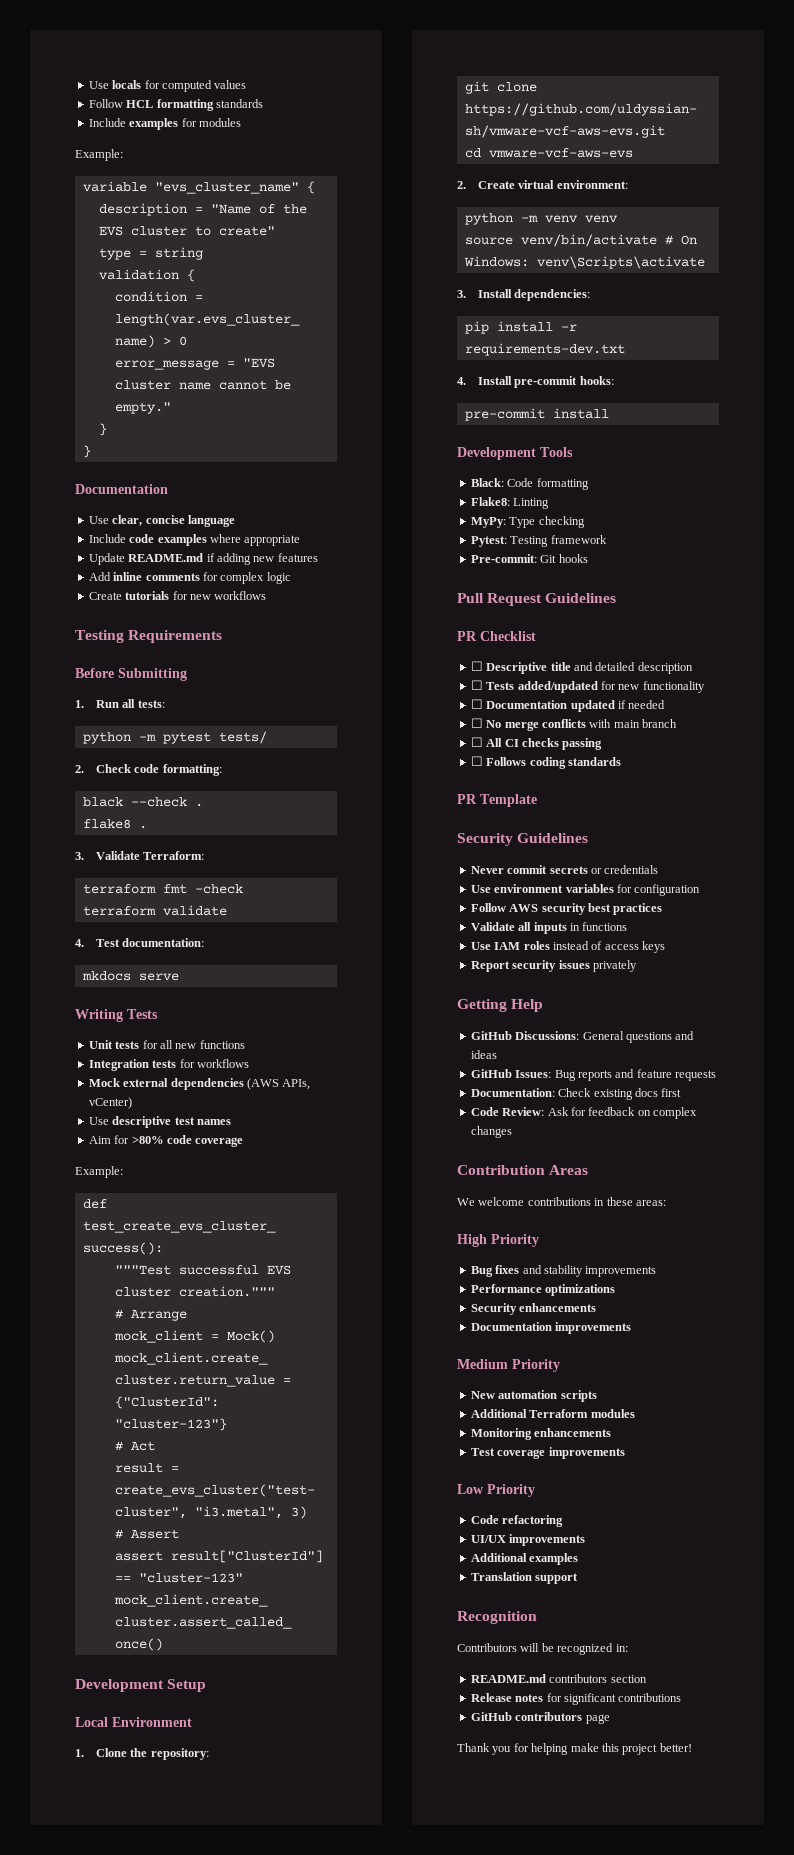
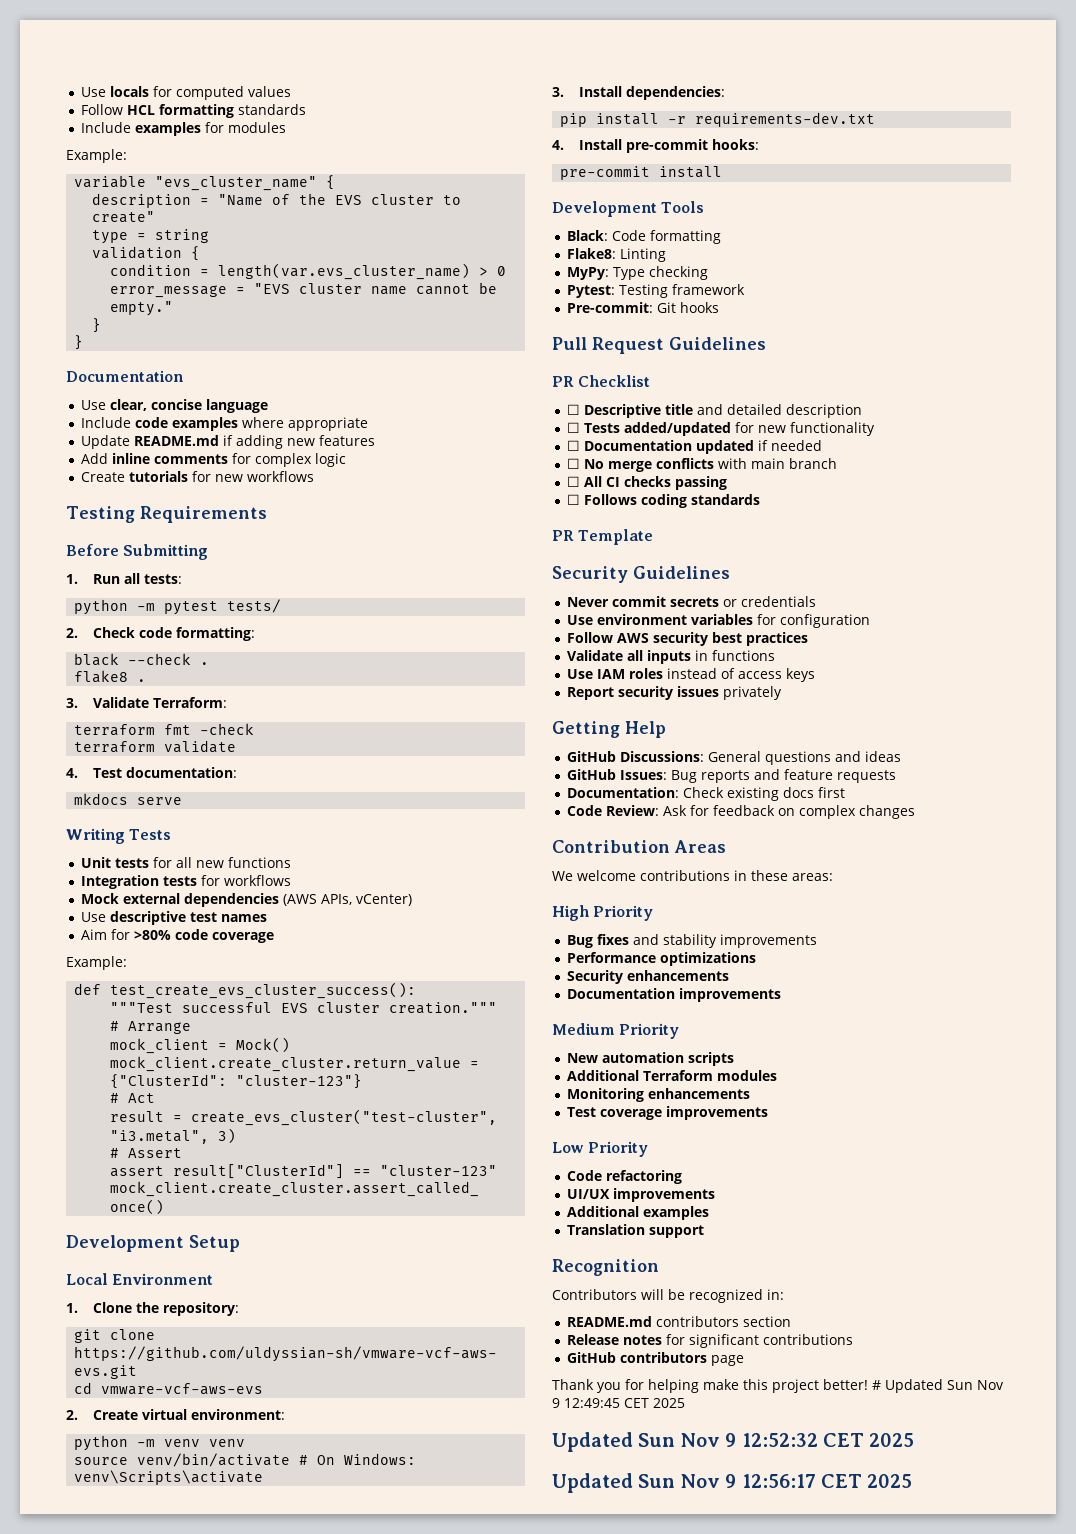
+ # Updated Sun Nov 9 12:49:45 CET 2025
+ Updated Sun Nov 9 12:52:32 CET 2025
+ Updated Sun Nov 9 12:56:17 CET 2025

